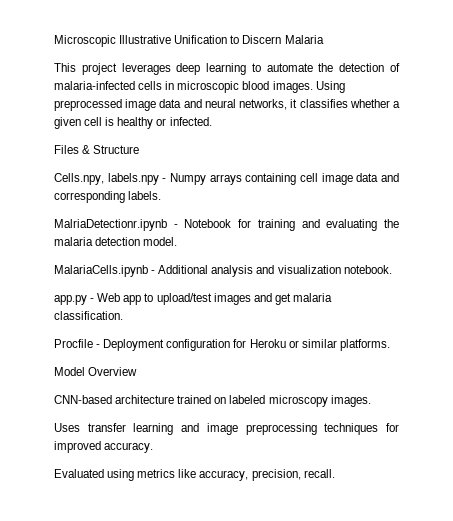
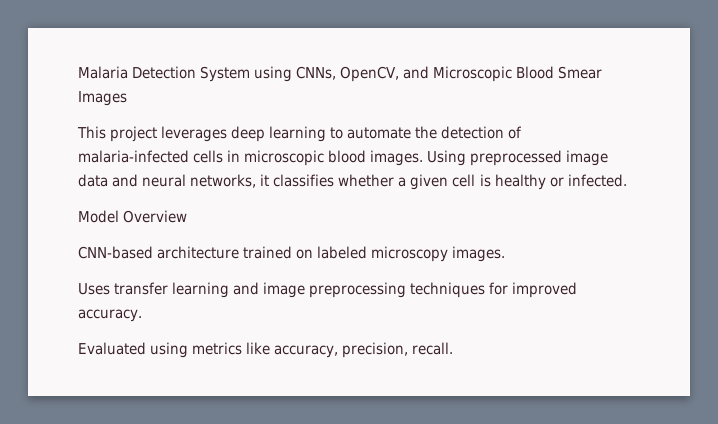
- Microscopic Illustrative Unification to Discern Malaria
+ Malaria Detection System using CNNs, OpenCV, and Microscopic Blood Smear Images
- Files & Structure
- Cells.npy, labels.npy - Numpy arrays containing cell image data and corresponding labels.
- MalriaDetectionr.ipynb - Notebook for training and evaluating the malaria detection model.
- MalariaCells.ipynb - Additional analysis and visualization notebook.
- app.py - Web app to upload/test images and get malaria classification.
- Procfile - Deployment configuration for Heroku or similar platforms.

